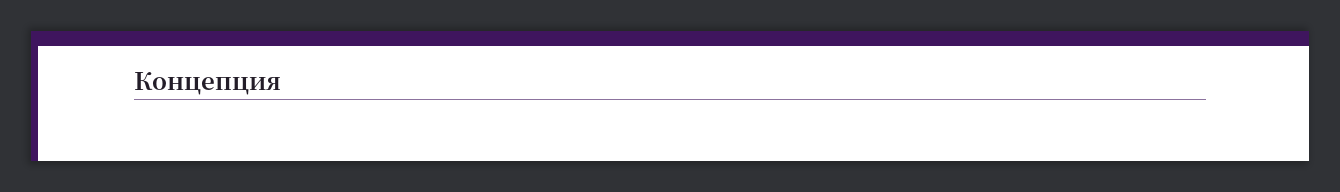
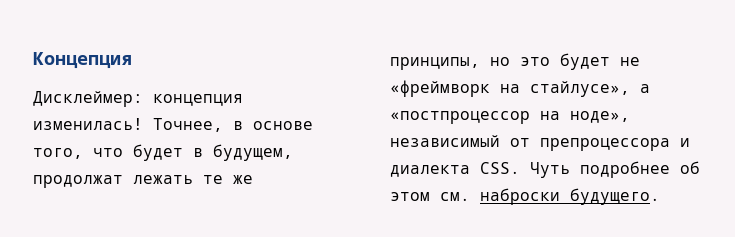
+ Дисклеймер: концепция изменилась! Точнее, в основе того, что будет в будущем, продолжат лежать те же принципы, но это будет не «фреймворк на стайлусе», а «постпроцессор на ноде», независимый от препроцессора и диалекта CSS. Чуть подробнее об этом см. наброски будущего.

